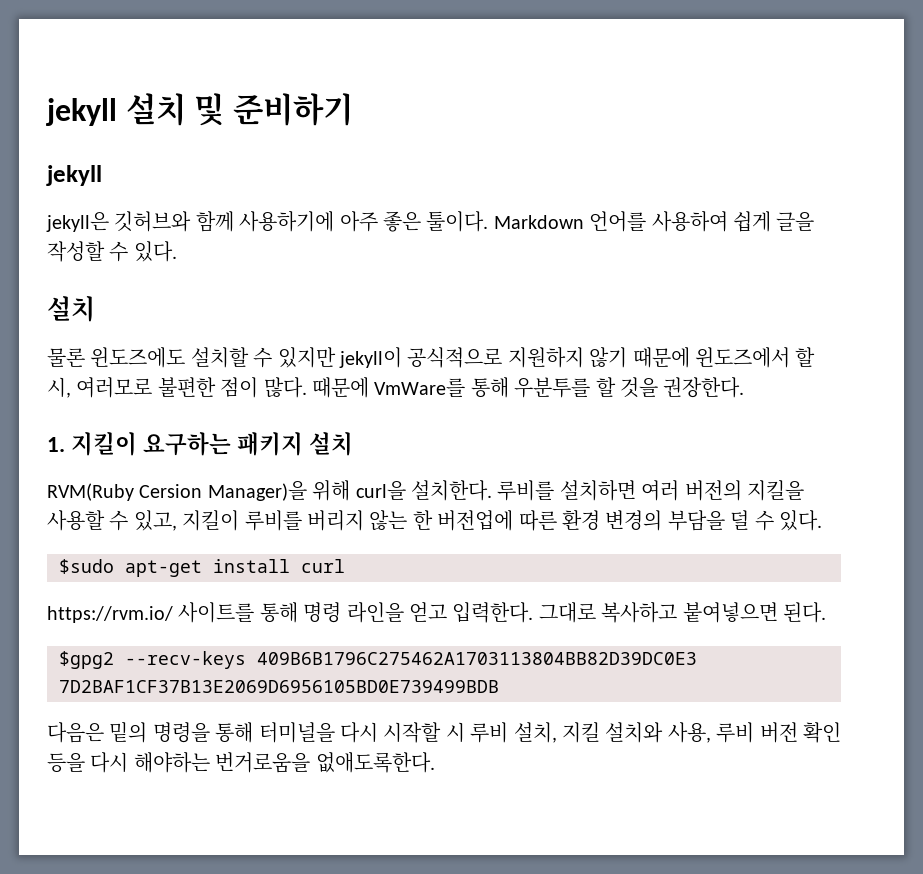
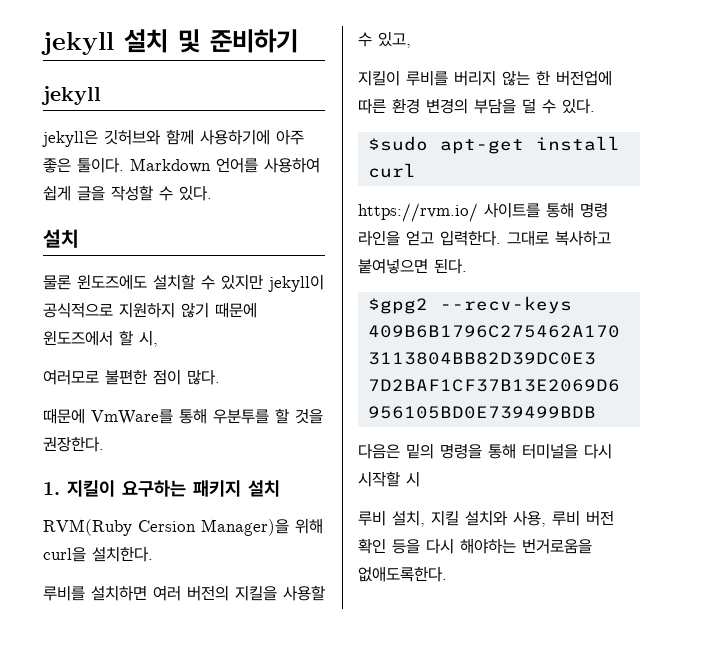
- 물론 윈도즈에도 설치할 수 있지만 jekyll이 공식적으로 지원하지 않기 때문에 윈도즈에서 할 시, 여러모로 불편한 점이 많다. 때문에 VmWare를 통해 우분투를 할 것을 권장한다.
+ 물론 윈도즈에도 설치할 수 있지만 jekyll이 공식적으로 지원하지 않기 때문에 윈도즈에서 할 시,
+ 여러모로 불편한 점이 많다.
+ 때문에 VmWare를 통해 우분투를 할 것을 권장한다.
- RVM(Ruby Cersion Manager)을 위해 curl을 설치한다. 루비를 설치하면 여러 버전의 지킬을 사용할 수 있고, 지킬이 루비를 버리지 않는 한 버전업에 따른 환경 변경의 부담을 덜 수 있다.
+ RVM(Ruby Cersion Manager)을 위해 curl을 설치한다.
+ 루비를 설치하면 여러 버전의 지킬을 사용할 수 있고,
+ 지킬이 루비를 버리지 않는 한 버전업에 따른 환경 변경의 부담을 덜 수 있다.
- 다음은 밑의 명령을 통해 터미널을 다시 시작할 시 루비 설치, 지킬 설치와 사용, 루비 버전 확인 등을 다시 해야하는 번거로움을 없애도록한다.
+ 다음은 밑의 명령을 통해 터미널을 다시 시작할 시
+ 루비 설치, 지킬 설치와 사용, 루비 버전 확인 등을 다시 해야하는 번거로움을 없애도록한다.

